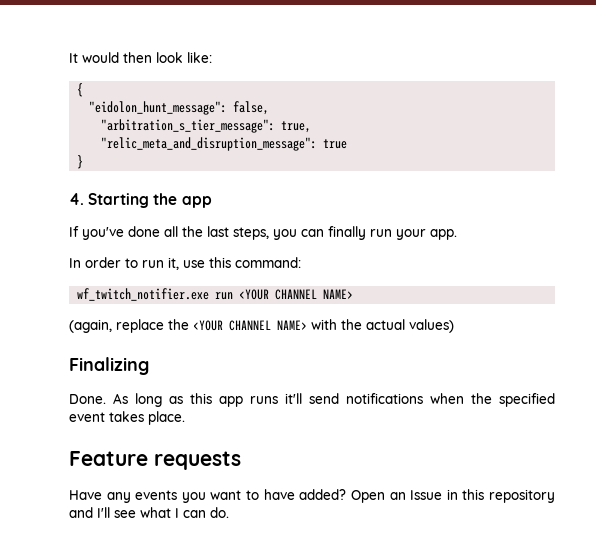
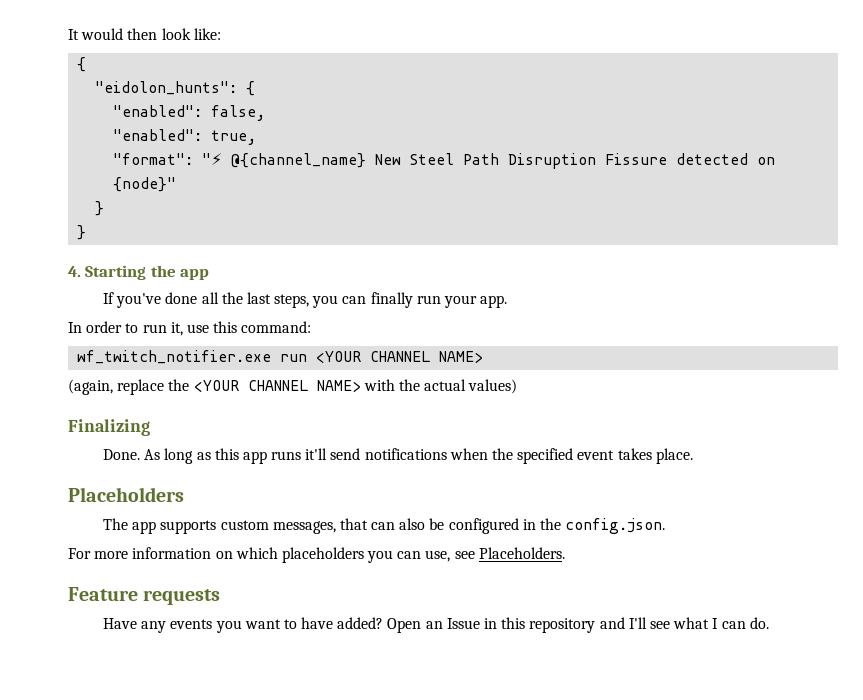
- "eidolon_hunt_message": false,
+ "eidolon_hunts": {
+ "enabled": false,
- "arbitration_s_tier_message": true,
+ "enabled": true,
- "relic_meta_and_disruption_message": true
+ "format": "⚡ @{channel_name} New Steel Path Disruption Fissure detected on {node}"
+ }
+ Placeholders
+ The app supports custom messages, that can also be configured in the config.json.
+ For more information on which placeholders you can use, see Placeholders.

